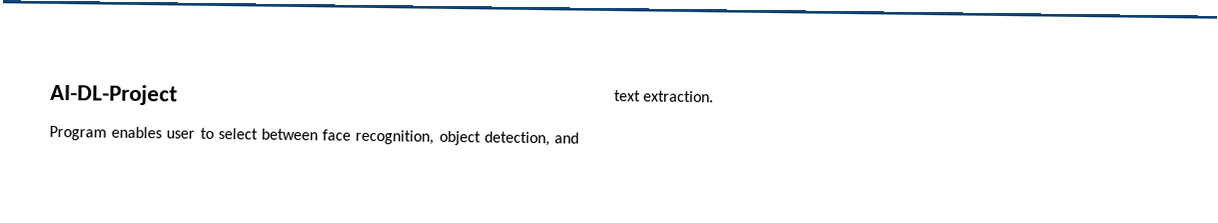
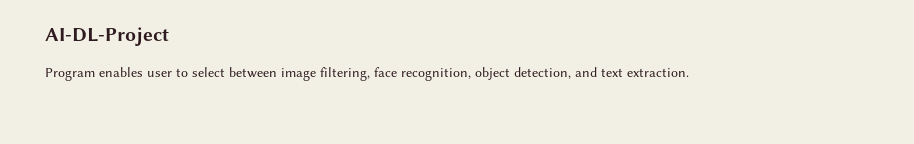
- Program enables user to select between face recognition, object detection, and text extraction.
+ Program enables user to select between image filtering, face recognition, object detection, and text extraction.

